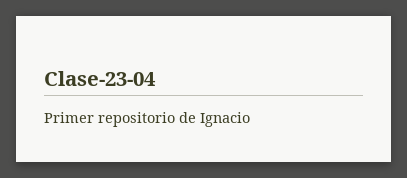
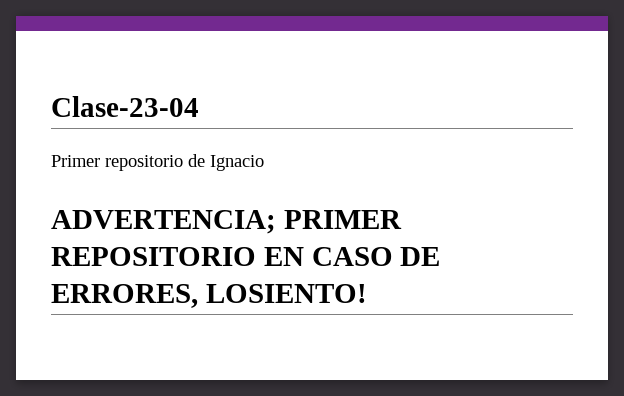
+ ADVERTENCIA; PRIMER REPOSITORIO EN CASO DE ERRORES, LOSIENTO!

